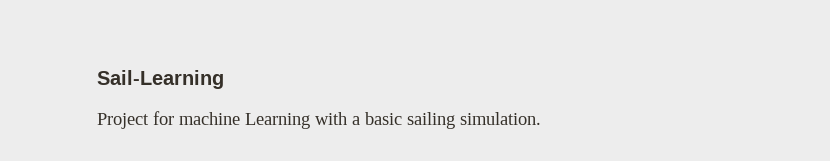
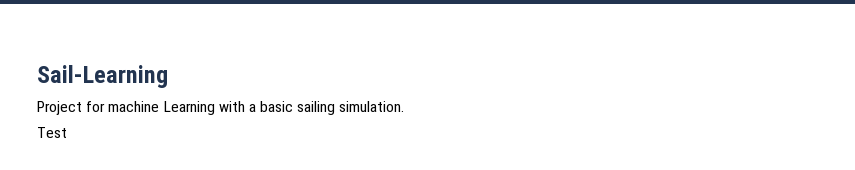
+ Test

